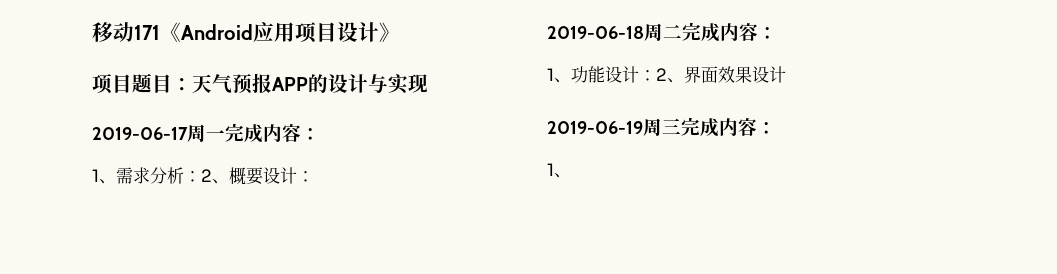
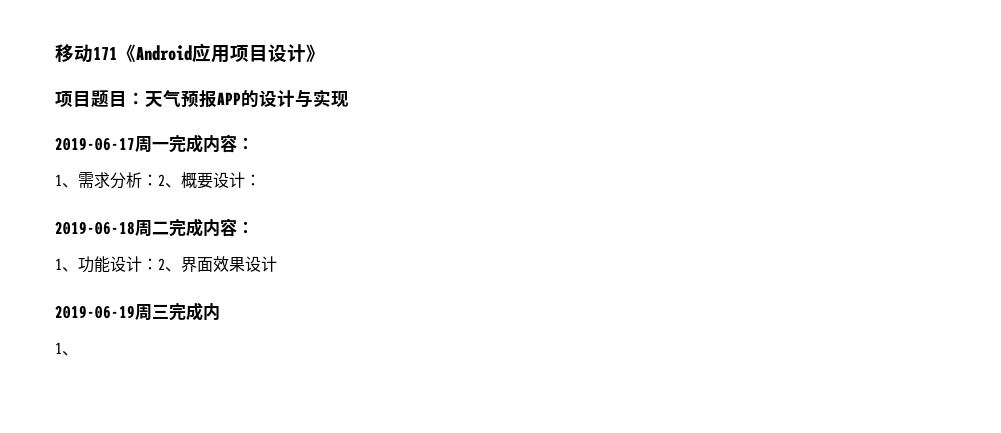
- 2019-06-19周三完成内容：
+ 2019-06-19周三完成内

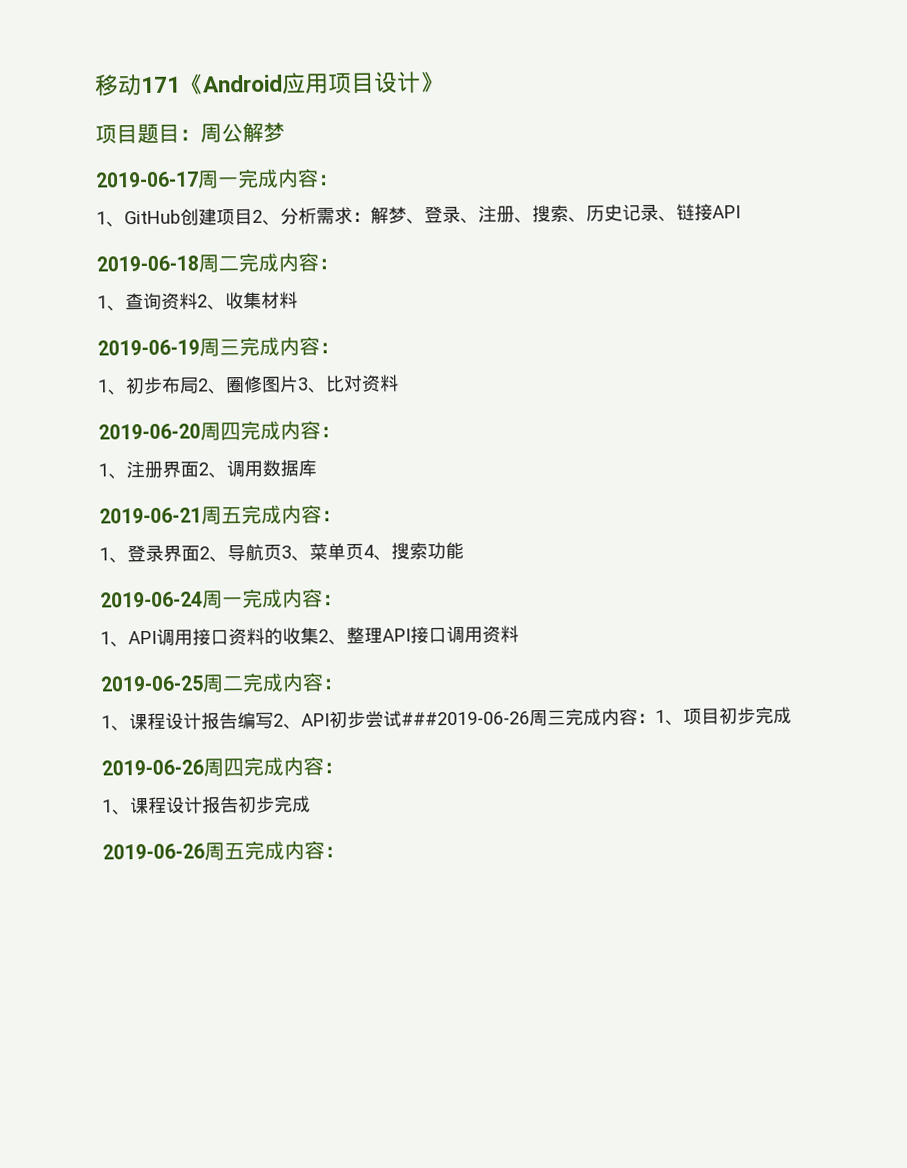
- 项目题目：天气预报APP的设计与实现
+ 项目题目：周公解梦
- 1、需求分析：2、概要设计：
+ 1、GitHub创建项目2、分析需求：解梦、登录、注册、搜索、历史记录、链接API
- 1、功能设计：2、界面效果设计
+ 1、查询资料2、收集材料
- 2019-06-19周三完成内
- 1、
+ 2019-06-19周三完成内容：
+ 1、初步布局2、圈修图片3、比对资料
+ 2019-06-20周四完成内容：
+ 1、注册界面2、调用数据库
+ 2019-06-21周五完成内容：
+ 1、登录界面2、导航页3、菜单页4、搜索功能
+ 2019-06-24周一完成内容：
+ 1、API调用接口资料的收集2、整理API接口调用资料
+ 2019-06-25周二完成内容：
+ 1、课程设计报告编写2、API初步尝试###2019-06-26周三完成内容：1、项目初步完成
+ 2019-06-26周四完成内容：
+ 1、课程设计报告初步完成
+ 2019-06-26周五完成内容：

